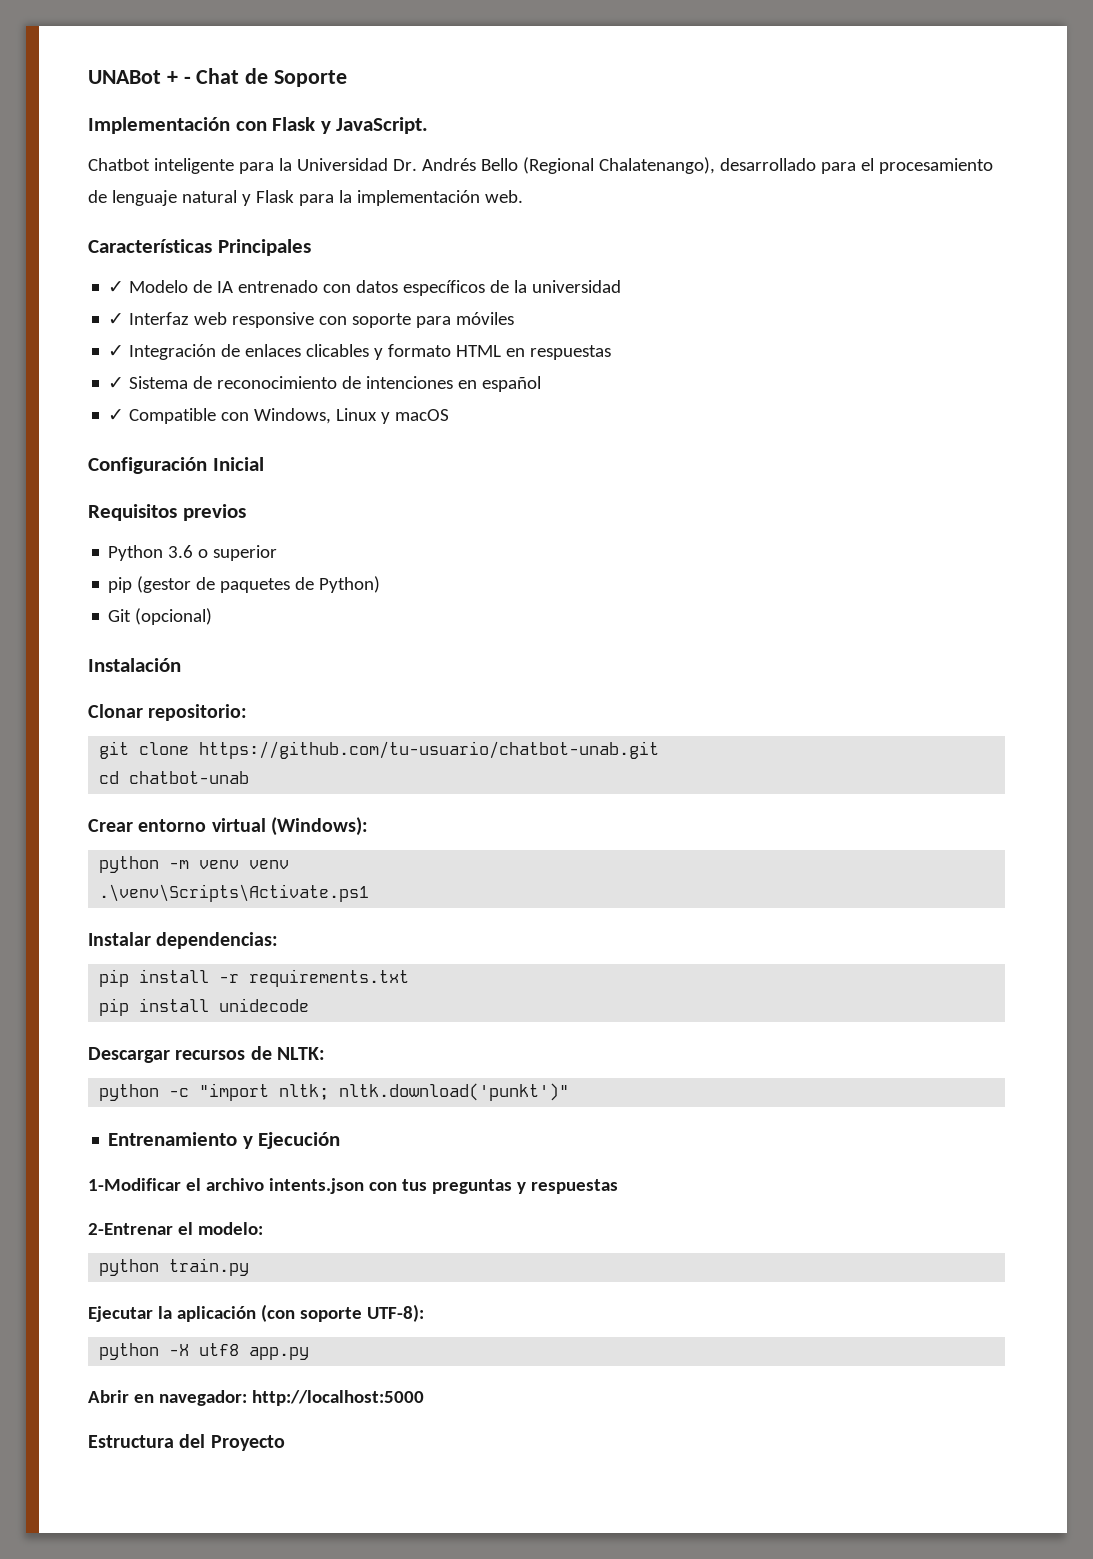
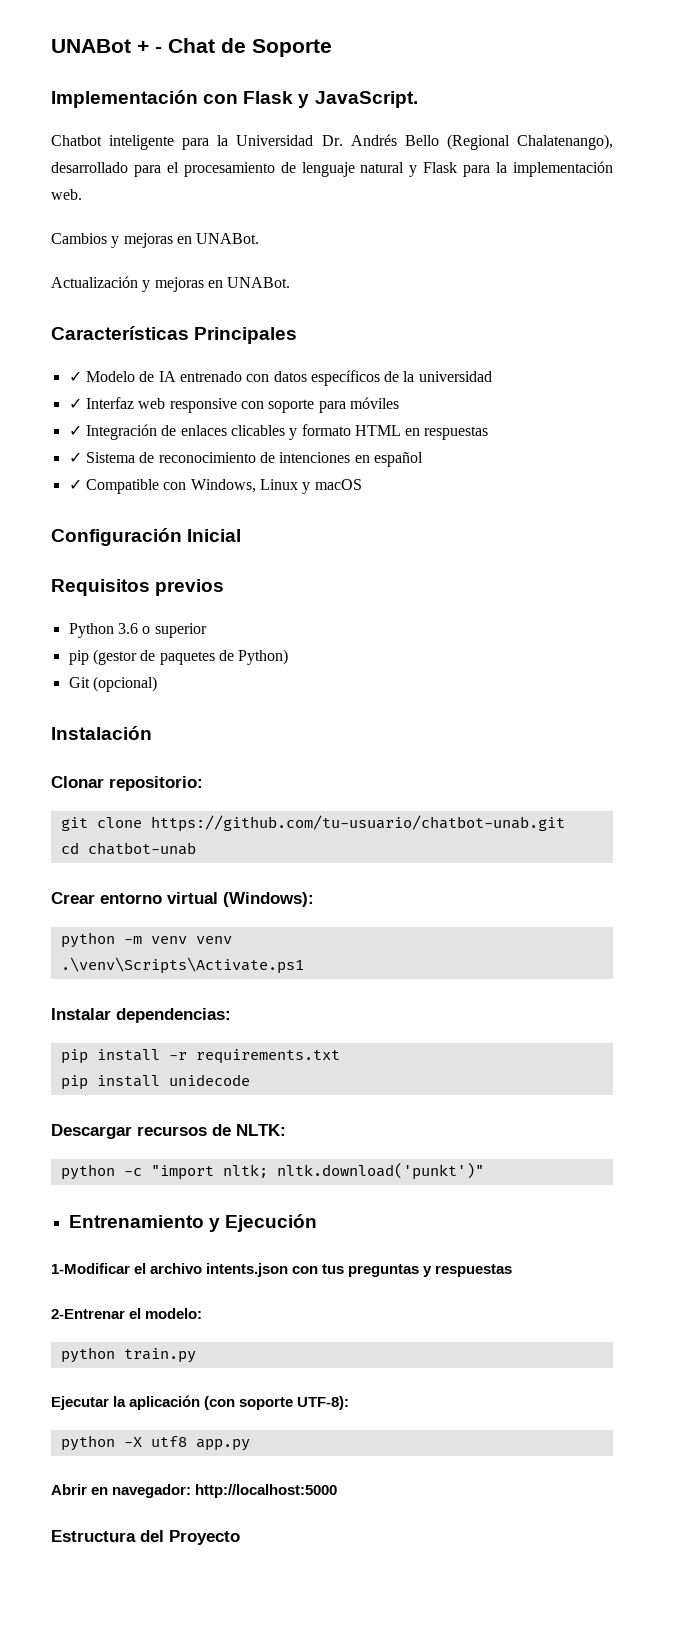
+ Cambios y mejoras en UNABot.
+ Actualización y mejoras en UNABot.

